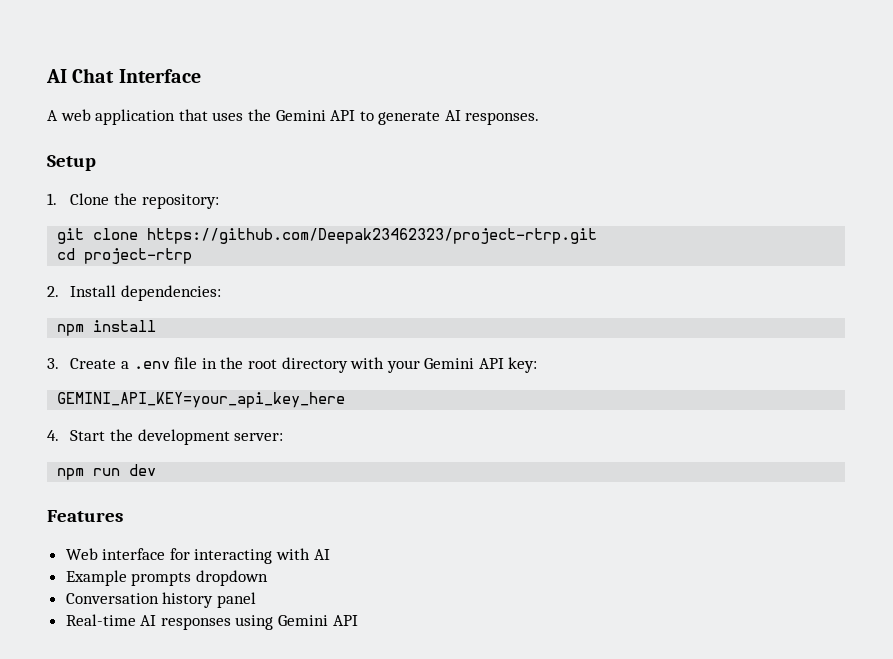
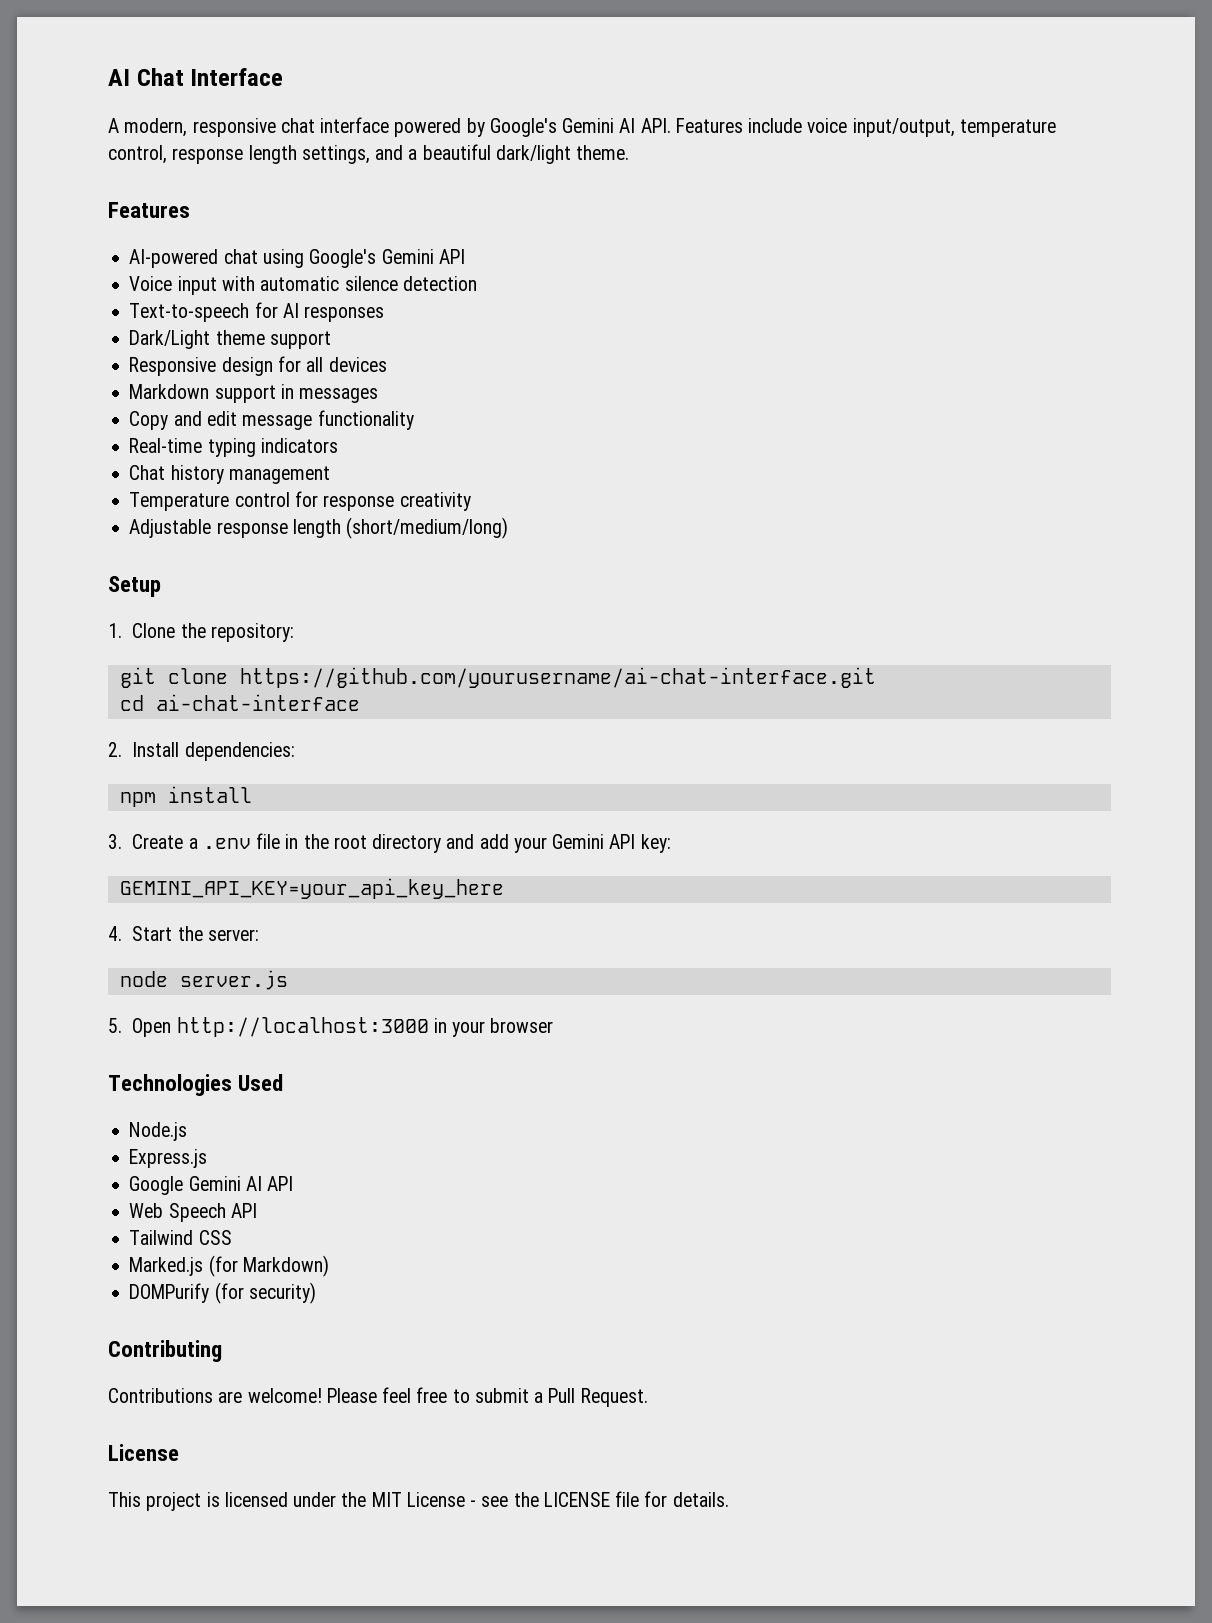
- A web application that uses the Gemini API to generate AI responses.
+ A modern, responsive chat interface powered by Google's Gemini AI API. Features include voice input/output, temperature control, response length settings, and a beautiful dark/light theme.
+ Features
+ AI-powered chat using Google's Gemini API
+ Voice input with automatic silence detection
+ Text-to-speech for AI responses
+ Dark/Light theme support
+ Responsive design for all devices
+ Markdown support in messages
+ Copy and edit message functionality
+ Real-time typing indicators
+ Chat history management
+ Temperature control for response creativity
+ Adjustable response length (short/medium/long)
- git clone https://github.com/Deepak23462323/project-rtrp.git
+ git clone https://github.com/yourusername/ai-chat-interface.git
- cd project-rtrp
+ cd ai-chat-interface
- 3. Create a .env file in the root directory with your Gemini API key:
+ 3. Create a .env file in the root directory and add your Gemini API key:
- 4. Start the development server:
+ 4. Start the server:
- npm run dev
- Features
- Web interface for interacting with AI
- Example prompts dropdown
- Conversation history panel
- Real-time AI responses using Gemini API
+ node server.js
+ 5. Open http://localhost:3000 in your browser
+ Technologies Used
+ Node.js
+ Express.js
+ Google Gemini AI API
+ Web Speech API
+ Tailwind CSS
+ Marked.js (for Markdown)
+ DOMPurify (for security)
+ Contributing
+ Contributions are welcome! Please feel free to submit a Pull Request.
+ License
+ This project is licensed under the MIT License - see the LICENSE file for details.

